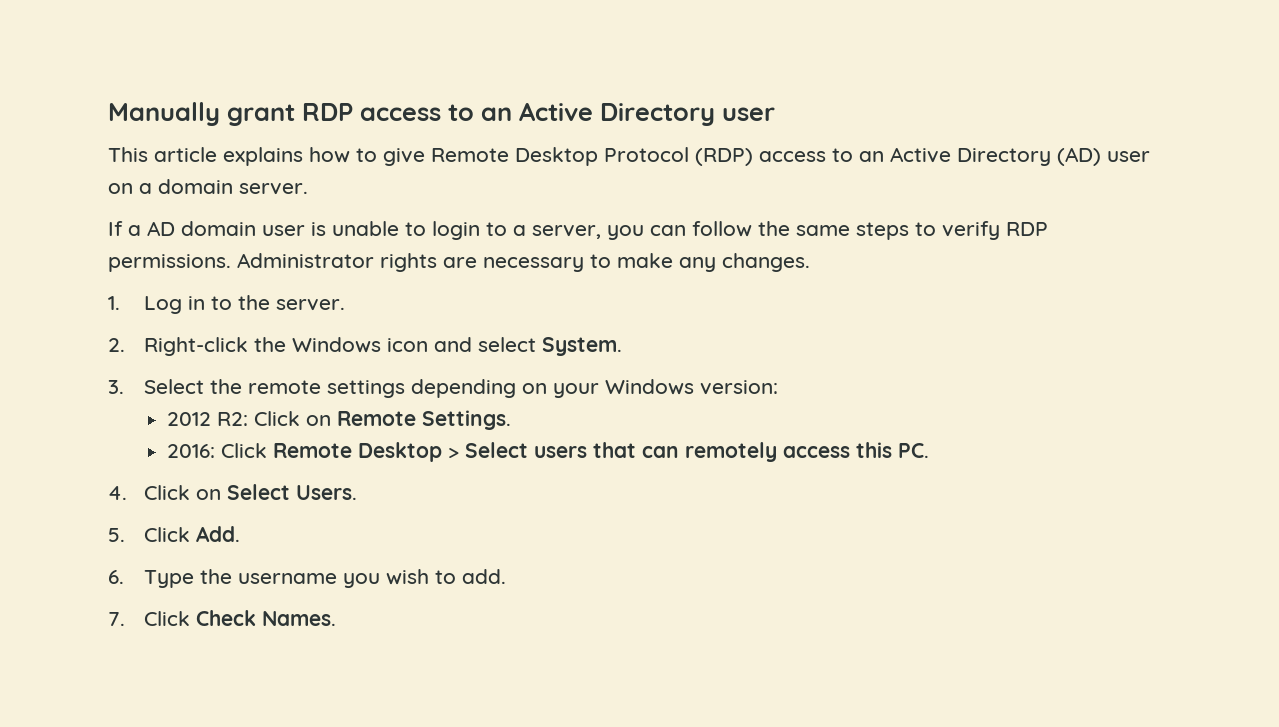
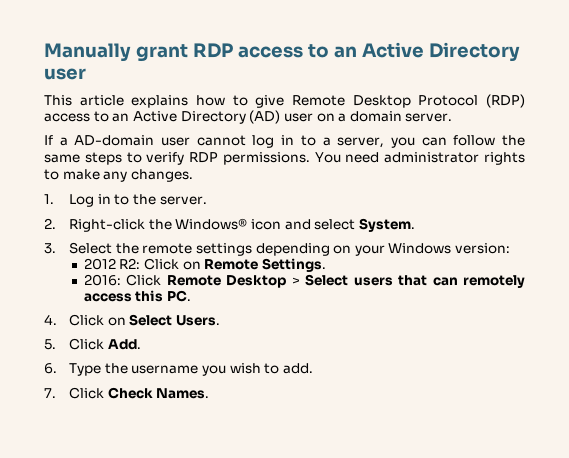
- If a AD domain user is unable to login to a server, you can follow the same steps to verify RDP permissions.
+ If a AD-domain user cannot log in to a server, you can follow the same steps to verify RDP permissions.
- Administrator rights are necessary to make any changes.
+ You need administrator rights to make any changes.
- 2. Right-click the Windows icon and select System.
+ 2. Right-click the Windows® icon and select System.

